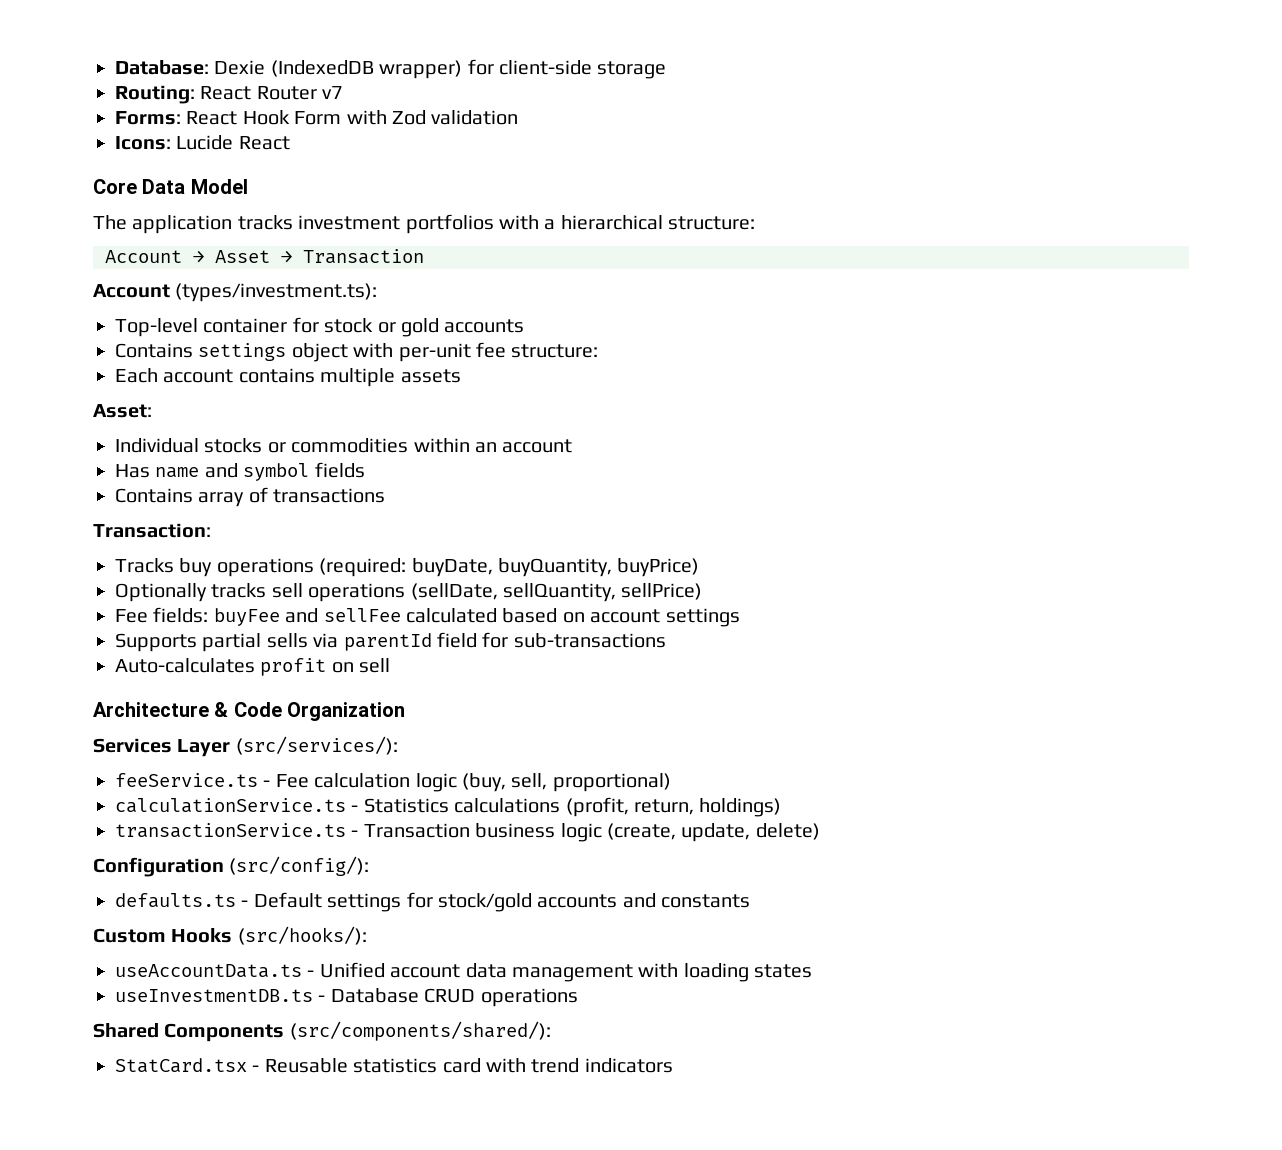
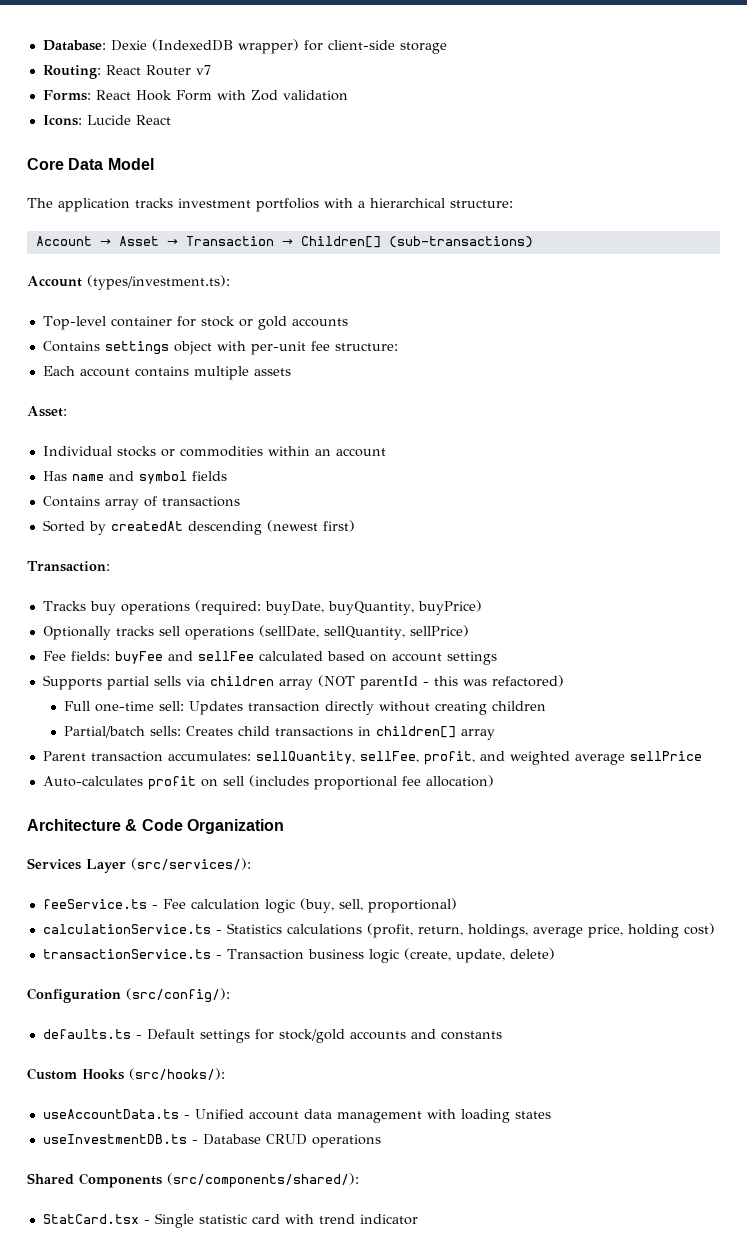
- Account → Asset → Transaction
+ Account → Asset → Transaction → Children[] (sub-transactions)
+ Sorted by createdAt descending (newest first)
- Supports partial sells via parentId field for sub-transactions
+ Supports partial sells via children array (NOT parentId - this was refactored)
+ Full one-time sell: Updates transaction directly without creating children
+ Partial/batch sells: Creates child transactions in children[] array
+ Parent transaction accumulates: sellQuantity, sellFee, profit, and weighted average sellPrice
- Auto-calculates profit on sell
+ Auto-calculates profit on sell (includes proportional fee allocation)
- calculationService.ts - Statistics calculations (profit, return, holdings)
+ calculationService.ts - Statistics calculations (profit, return, holdings, average price, holding cost)
- StatCard.tsx - Reusable statistics card with trend indicators
+ StatCard.tsx - Single statistic card with trend indicator

